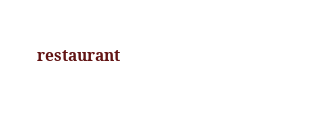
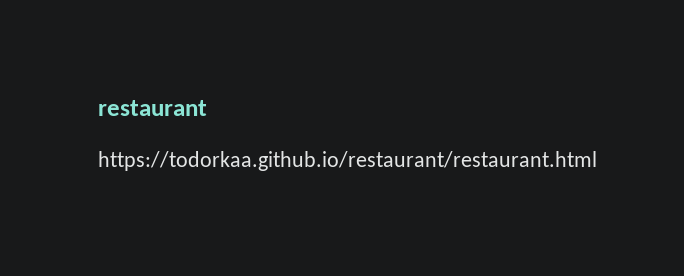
+ https://todorkaa.github.io/restaurant/restaurant.html

